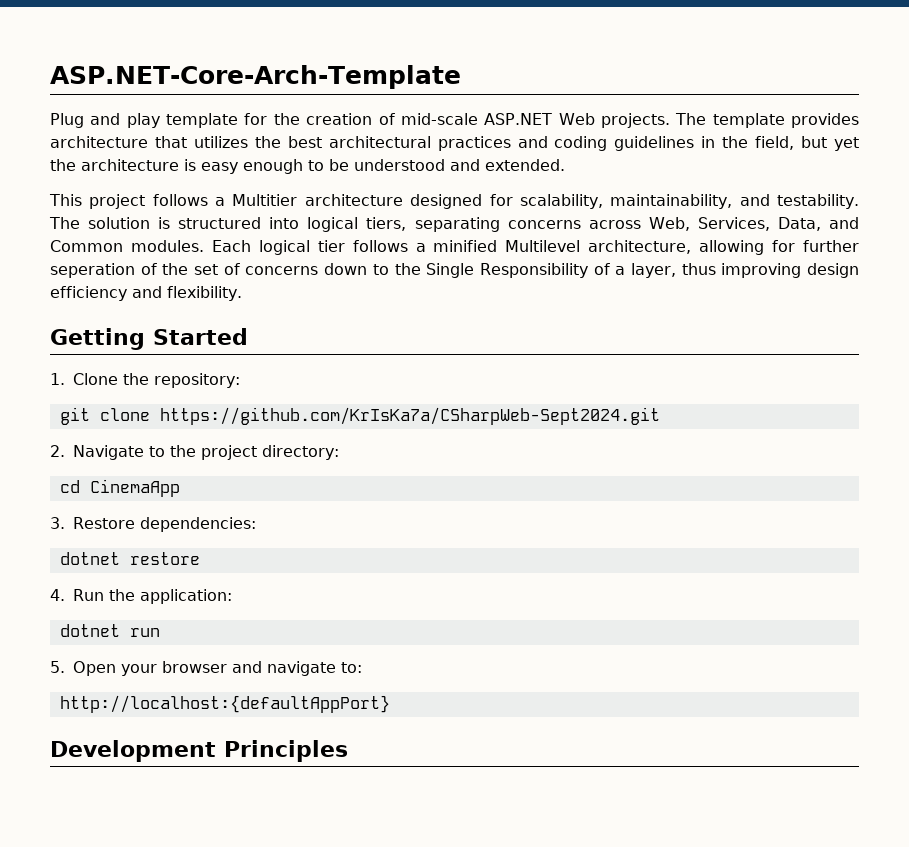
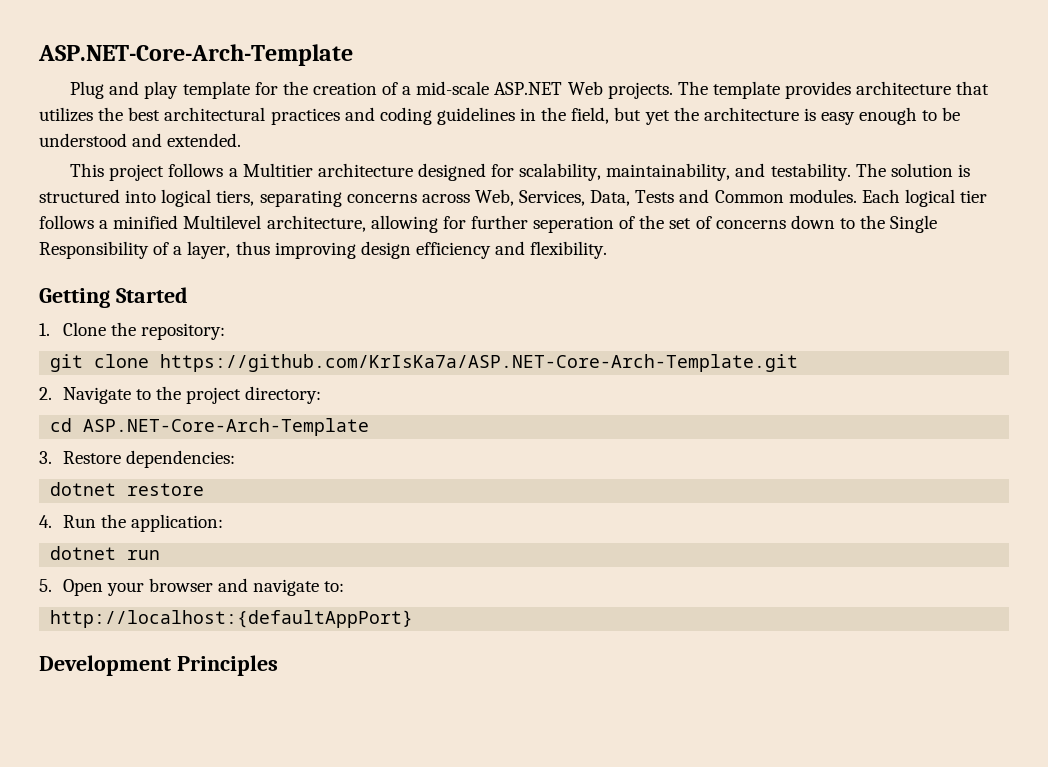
- Plug and play template for the creation of mid-scale ASP.NET Web projects.
+ Plug and play template for the creation of a mid-scale ASP.NET Web projects.
- The solution is structured into logical tiers, separating concerns across Web, Services, Data, and Common modules.
+ The solution is structured into logical tiers, separating concerns across Web, Services, Data, Tests and Common modules.
- git clone https://github.com/KrIsKa7a/CSharpWeb-Sept2024.git
+ git clone https://github.com/KrIsKa7a/ASP.NET-Core-Arch-Template.git
- cd CinemaApp
+ cd ASP.NET-Core-Arch-Template

